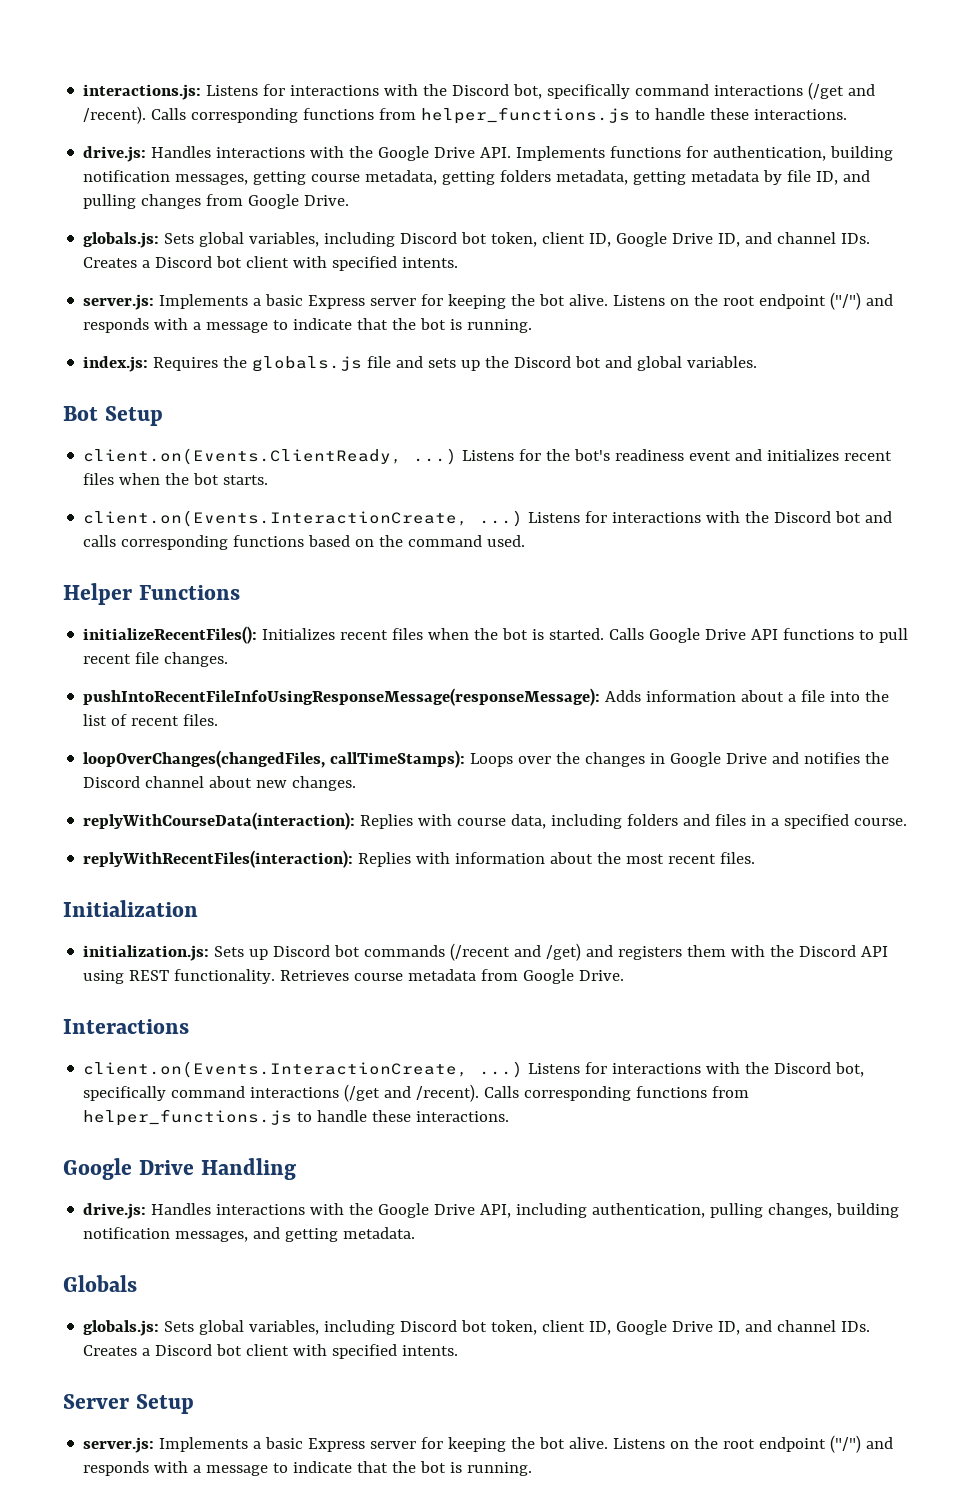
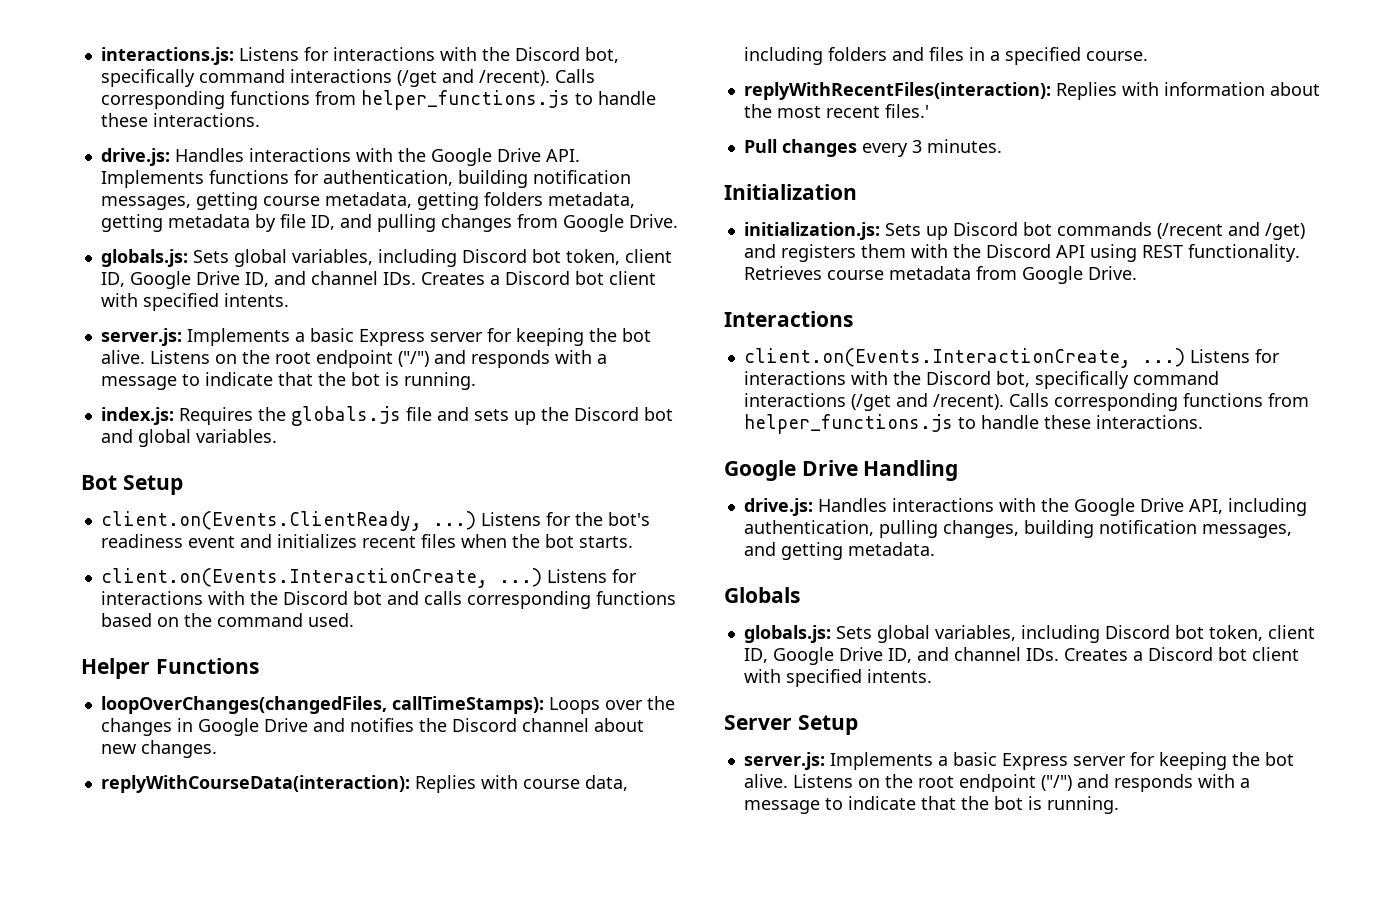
- initializeRecentFiles(): Initializes recent files when the bot is started. Calls Google Drive API functions to pull recent file changes.
- pushIntoRecentFileInfoUsingResponseMessage(responseMessage): Adds information about a file into the list of recent files.
- replyWithRecentFiles(interaction): Replies with information about the most recent files.
+ replyWithRecentFiles(interaction): Replies with information about the most recent files.'
+ Pull changes every 3 minutes.

